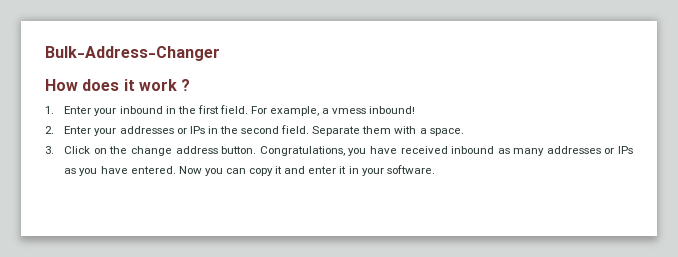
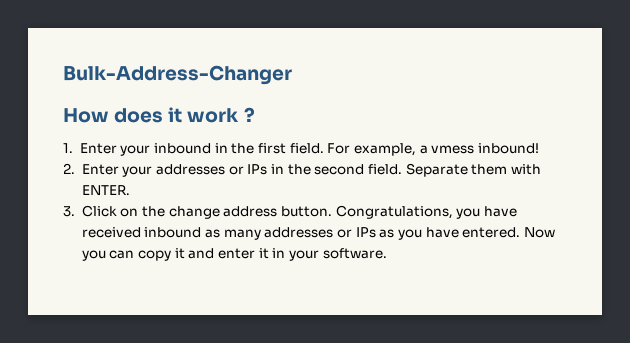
- Separate them with a space.
+ Separate them with ENTER.

